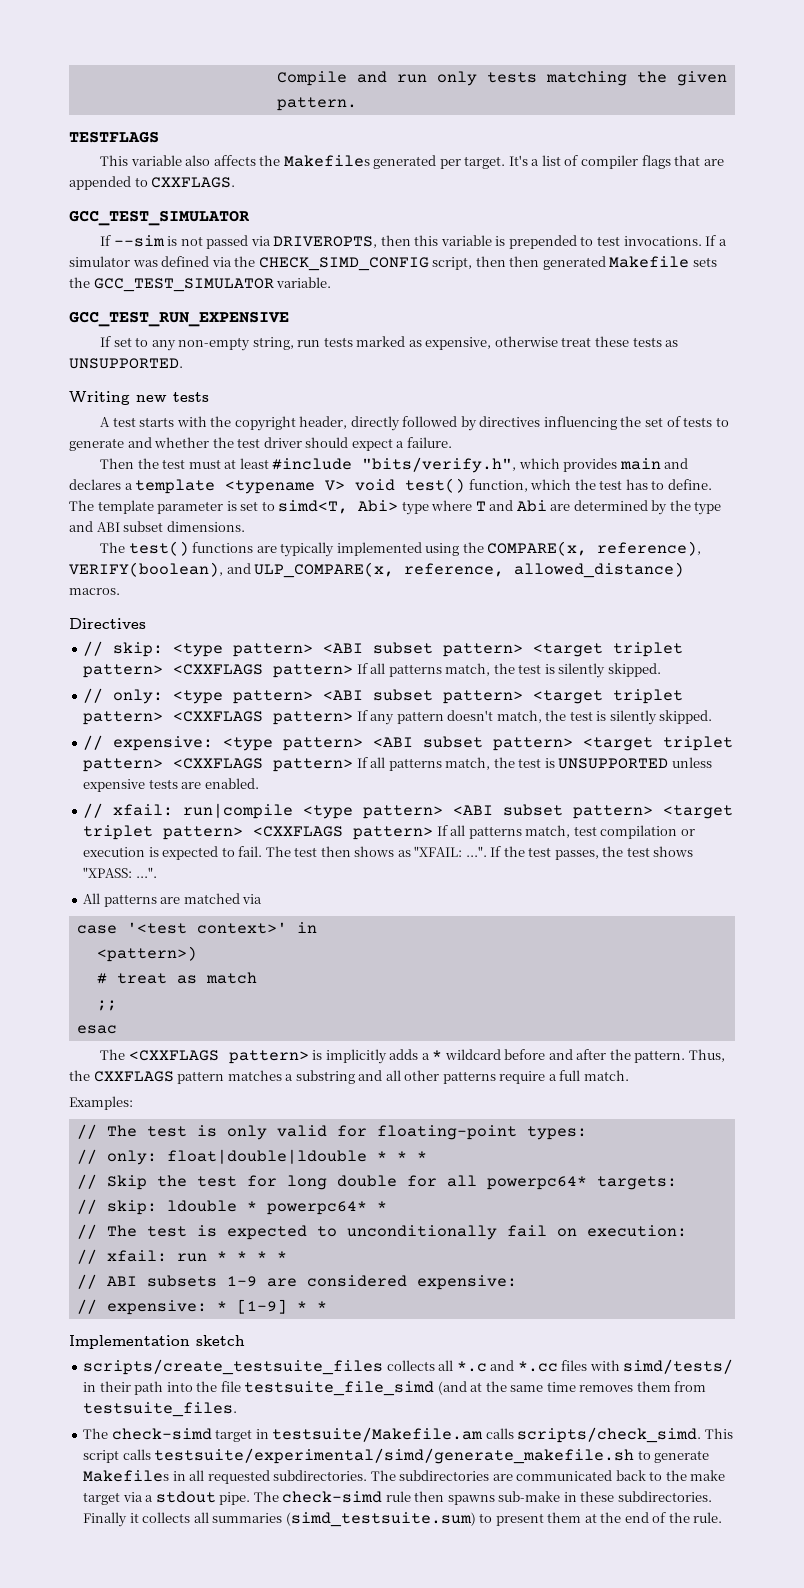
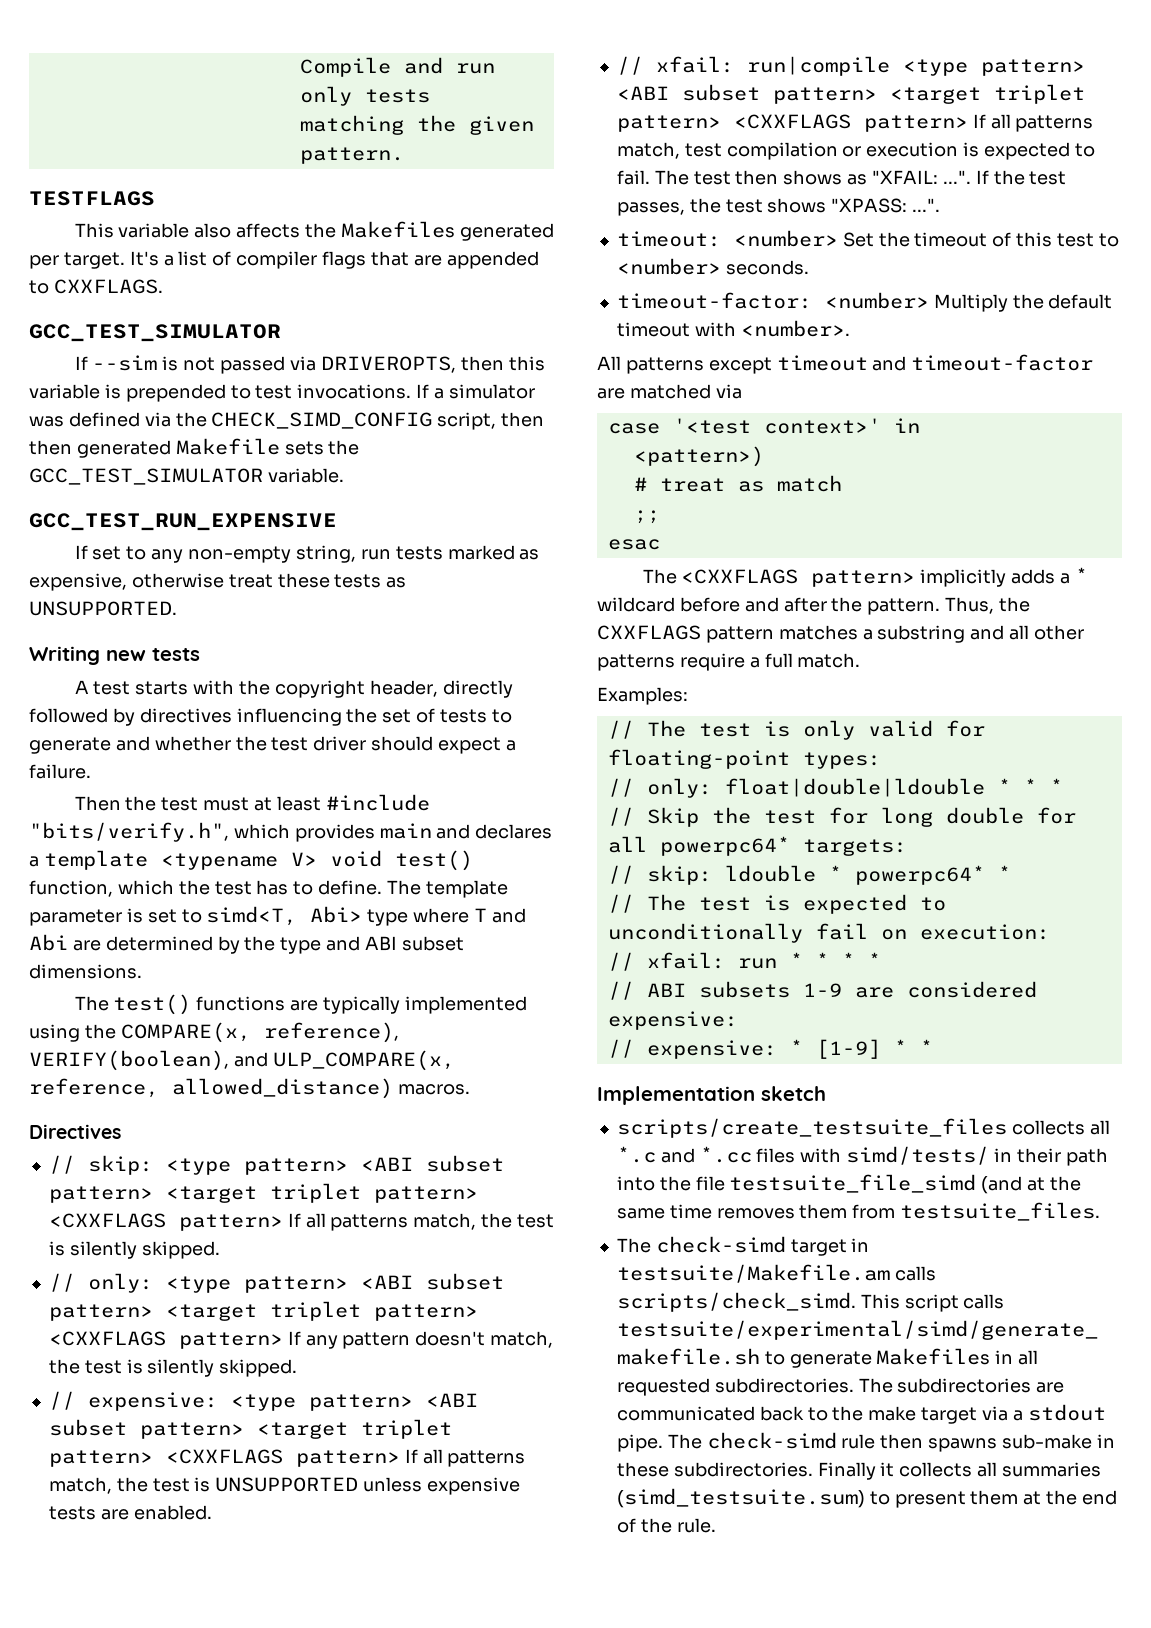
- All patterns are matched via
+ timeout: <number> Set the timeout of this test to <number> seconds.
+ timeout-factor: <number> Multiply the default timeout with <number>.
+ All patterns except timeout and timeout-factor are matched via
- The <CXXFLAGS pattern> is implicitly adds a * wildcard before and after the pattern.
+ The <CXXFLAGS pattern> implicitly adds a * wildcard before and after the pattern.

